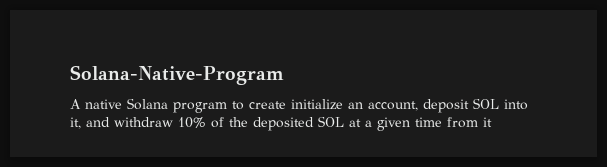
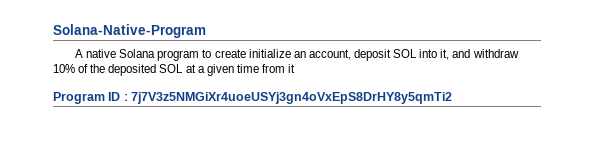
+ Program ID : 7j7V3z5NMGiXr4uoeUSYj3gn4oVxEpS8DrHY8y5qmTi2

